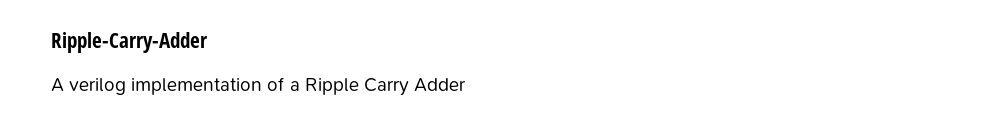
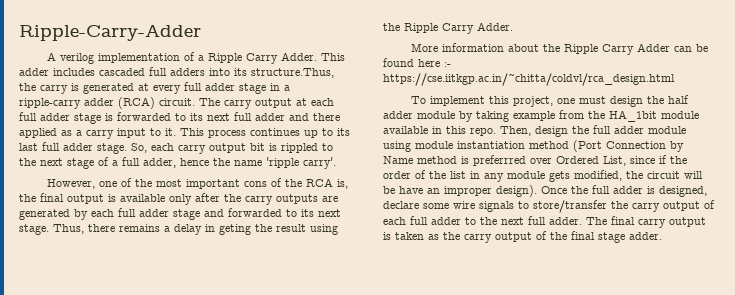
- A verilog implementation of a Ripple Carry Adder
+ A verilog implementation of a Ripple Carry Adder. This adder includes cascaded full adders into its structure.Thus, the carry is generated at every full adder stage in a ripple-carry adder (RCA) circuit. The carry output at each full adder stage is forwarded to its next full adder and there applied as a carry input to it. This process continues up to its last full adder stage. So, each carry output bit is rippled to the next stage of a full adder, hence the name 'ripple carry'.
+ However, one of the most important cons of the RCA is, the final output is available only after the carry outputs are generated by each full adder stage and forwarded to its next stage. Thus, there remains a delay in geting the result using the Ripple Carry Adder.
+ More information about the Ripple Carry Adder can be found here :- https://cse.iitkgp.ac.in/~chitta/coldvl/rca_design.html
+ To implement this project, one must design the half adder module by taking example from the HA_1bit module available in this repo. Then, design the full adder module using module instantiation method (Port Connection by Name method is preferrred over Ordered List, since if the order of the list in any module gets modified, the circuit will be have an improper design). Once the full adder is designed, declare some wire signals to store/transfer the carry output of each full adder to the next full adder. The final carry output is taken as the carry output of the final stage adder.

